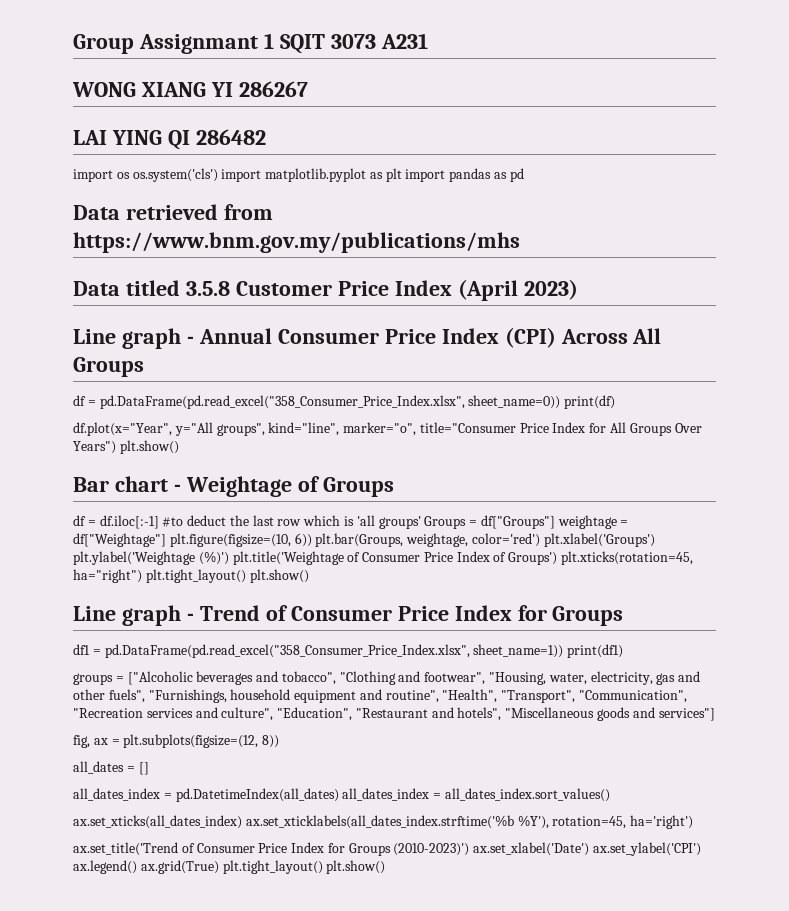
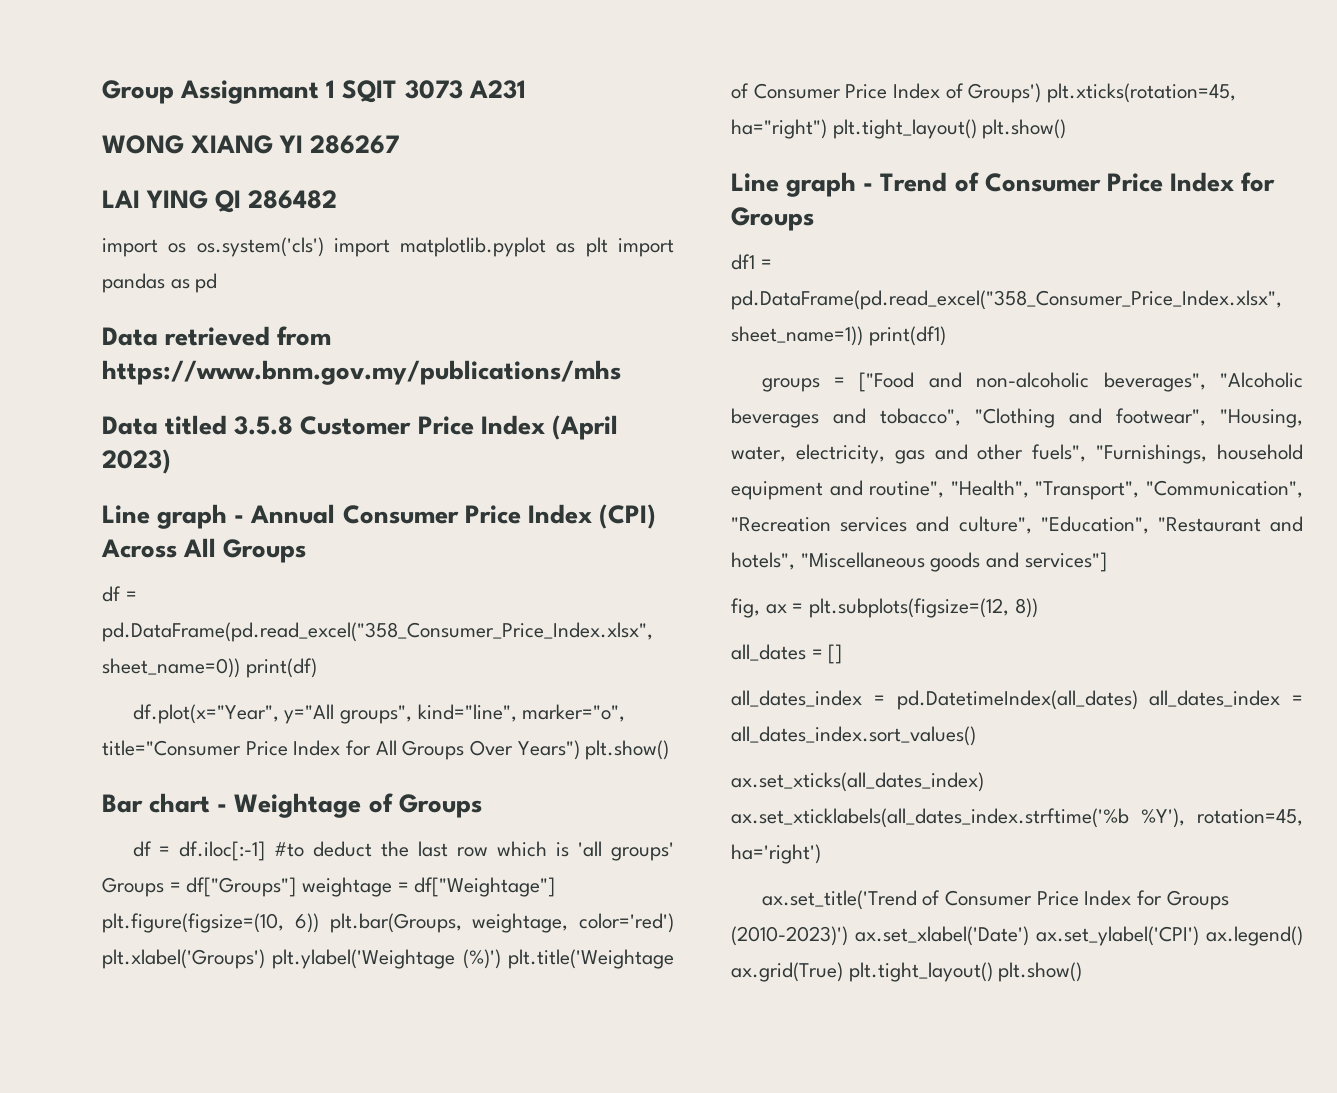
- groups = ["Alcoholic beverages and tobacco", "Clothing and footwear", "Housing, water, electricity, gas and other fuels", "Furnishings, household equipment and routine", "Health", "Transport", "Communication", "Recreation services and culture", "Education", "Restaurant and hotels", "Miscellaneous goods and services"]
+ groups = ["Food and non-alcoholic beverages", "Alcoholic beverages and tobacco", "Clothing and footwear", "Housing, water, electricity, gas and other fuels", "Furnishings, household equipment and routine", "Health", "Transport", "Communication", "Recreation services and culture", "Education", "Restaurant and hotels", "Miscellaneous goods and services"]

